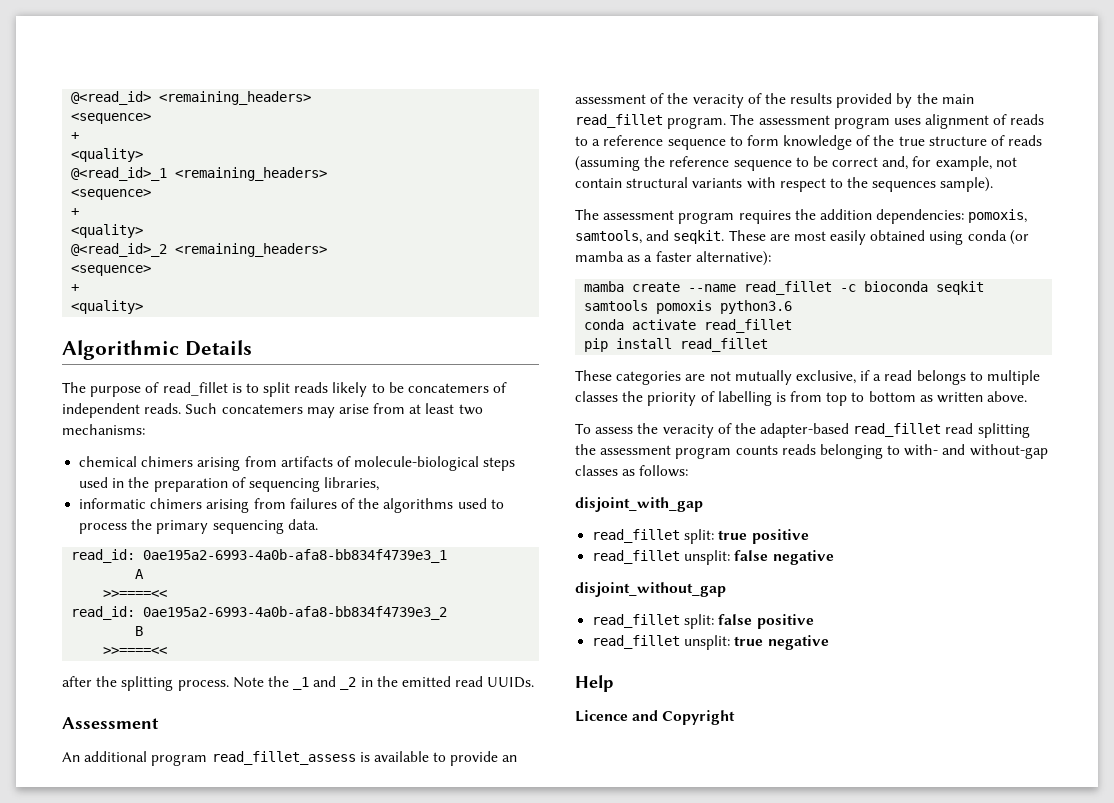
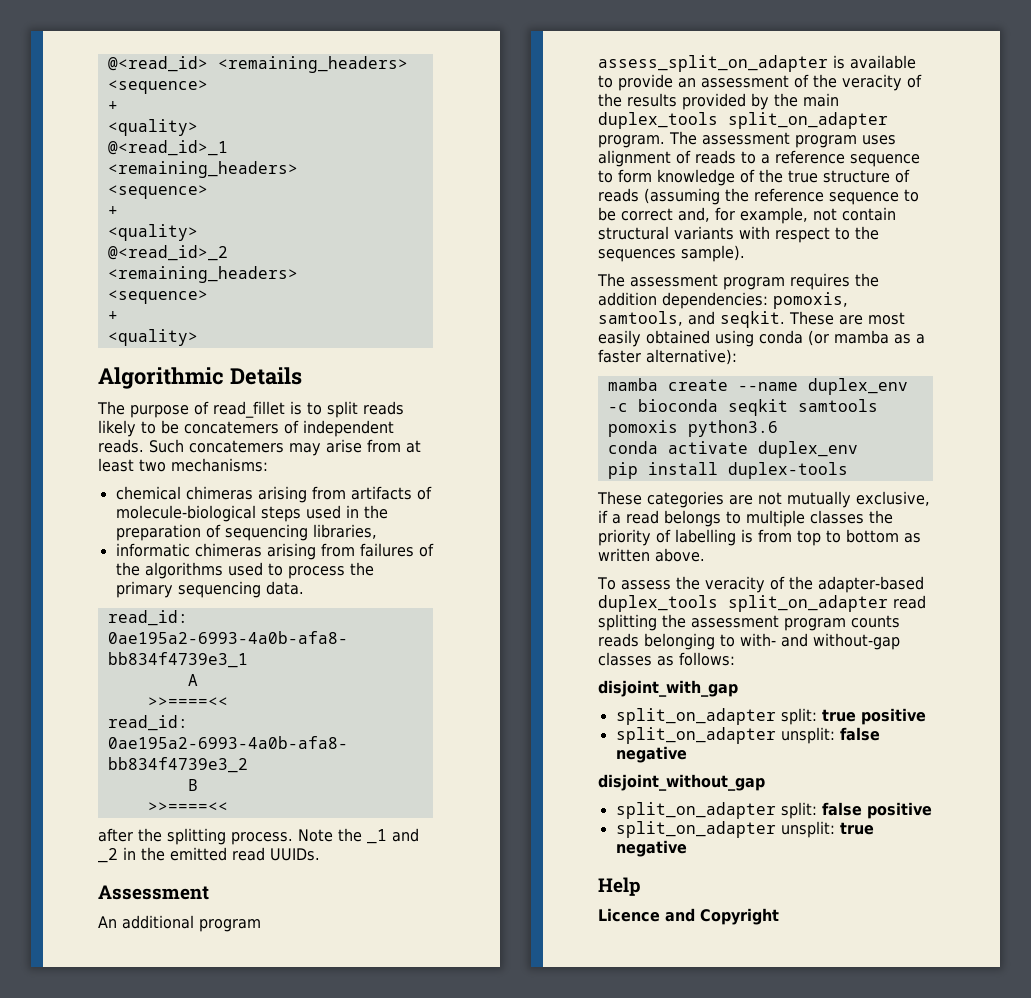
- chemical chimers arising from artifacts of molecule-biological steps used in the preparation of sequencing libraries,
+ chemical chimeras arising from artifacts of molecule-biological steps used in the preparation of sequencing libraries,
- informatic chimers arising from failures of the algorithms used to process the primary sequencing data.
+ informatic chimeras arising from failures of the algorithms used to process the primary sequencing data.
- An additional program read_fillet_assess is available to provide an assessment of the veracity of the results provided by the main read_fillet program.
+ An additional program assess_split_on_adapter is available to provide an assessment of the veracity of the results provided by the main duplex_tools split_on_adapter program.
- mamba create --name read_fillet -c bioconda seqkit samtools pomoxis python3.6
+ mamba create --name duplex_env -c bioconda seqkit samtools pomoxis python3.6
- conda activate read_fillet
+ conda activate duplex_env
- pip install read_fillet
+ pip install duplex-tools
- To assess the veracity of the adapter-based read_fillet read splitting the assessment program counts reads belonging to with- and without-gap classes as follows:
+ To assess the veracity of the adapter-based duplex_tools split_on_adapter read splitting the assessment program counts reads belonging to with- and without-gap classes as follows:
- read_fillet split: true positive
+ split_on_adapter split: true positive
- read_fillet unsplit: false negative
+ split_on_adapter unsplit: false negative
- read_fillet split: false positive
+ split_on_adapter split: false positive
- read_fillet unsplit: true negative
+ split_on_adapter unsplit: true negative

